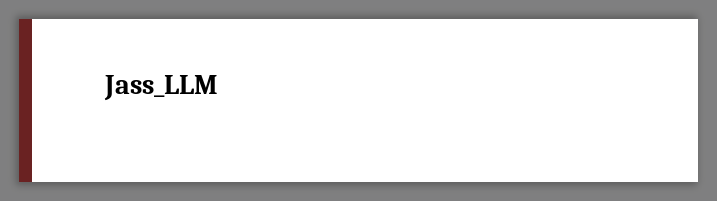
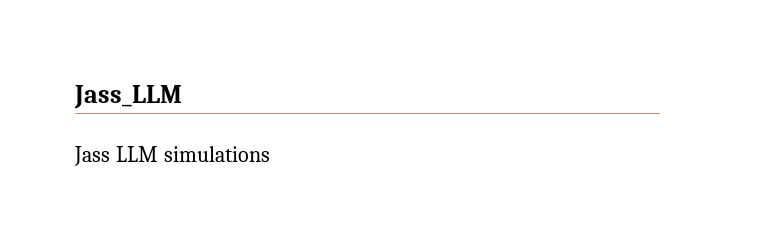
+ Jass LLM simulations

